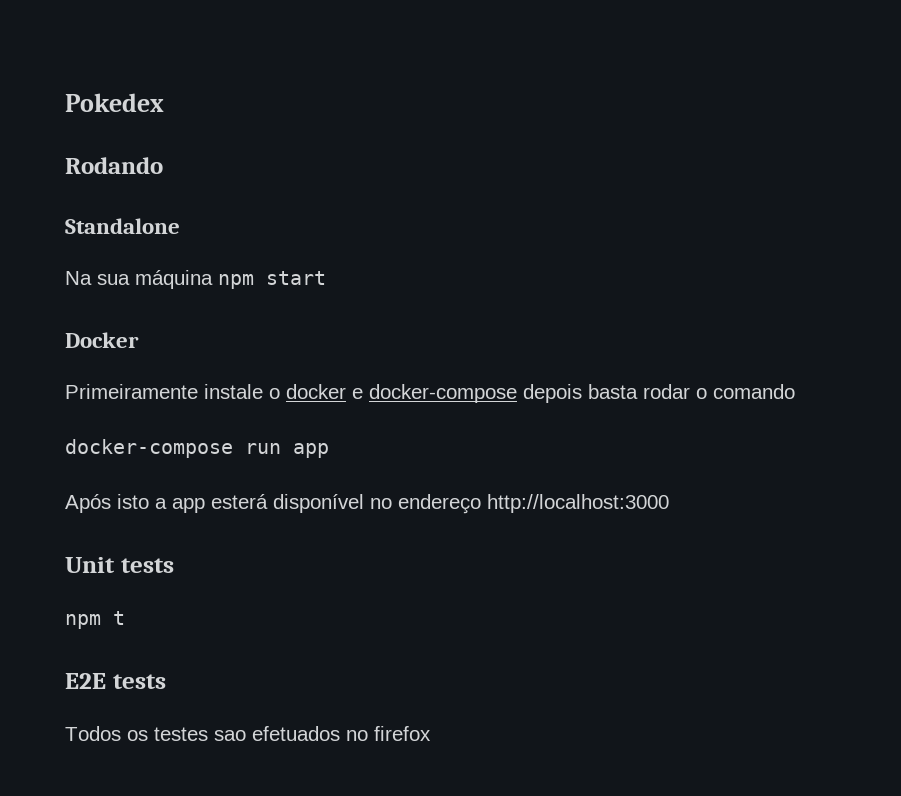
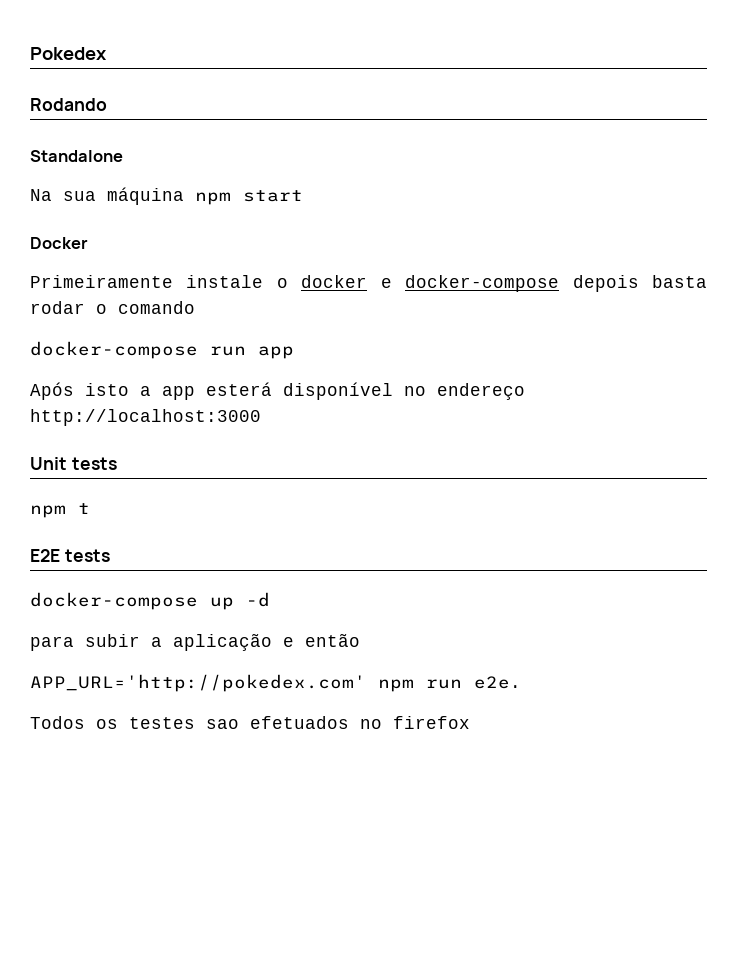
+ docker-compose up -d
+ para subir a aplicação e então
+ APP_URL='http://pokedex.com' npm run e2e.

